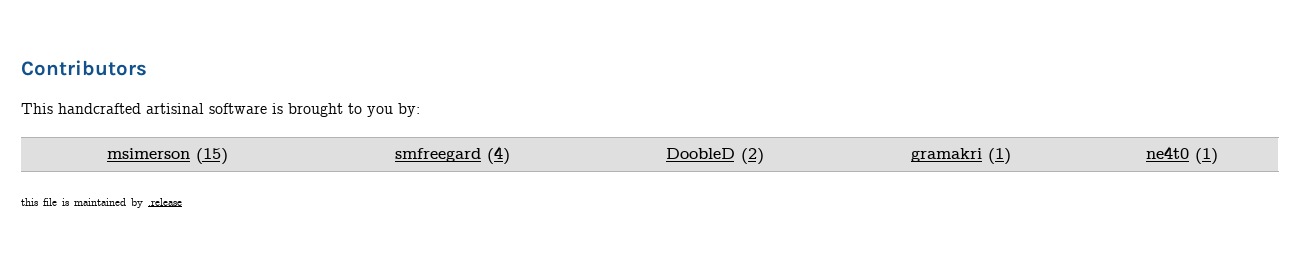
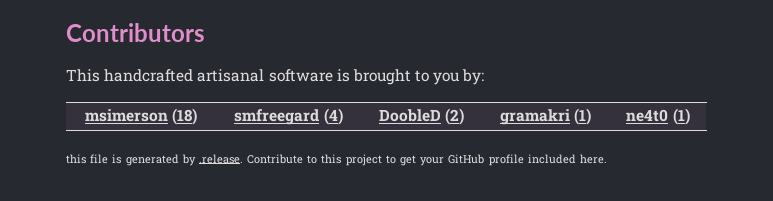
- This handcrafted artisinal software is brought to you by:
+ This handcrafted artisanal software is brought to you by:
- msimerson (15) | smfreegard (4) | DoobleD (2) | gramakri (1) | ne4t0 (1)
+ msimerson (18) | smfreegard (4) | DoobleD (2) | gramakri (1) | ne4t0 (1)
- this file is maintained by .release
+ this file is generated by .release. Contribute to this project to get your GitHub profile included here.

